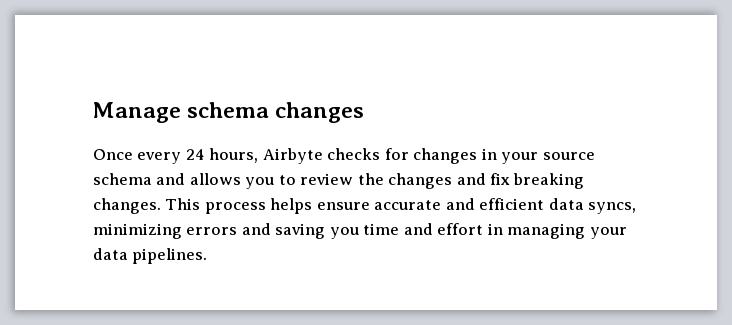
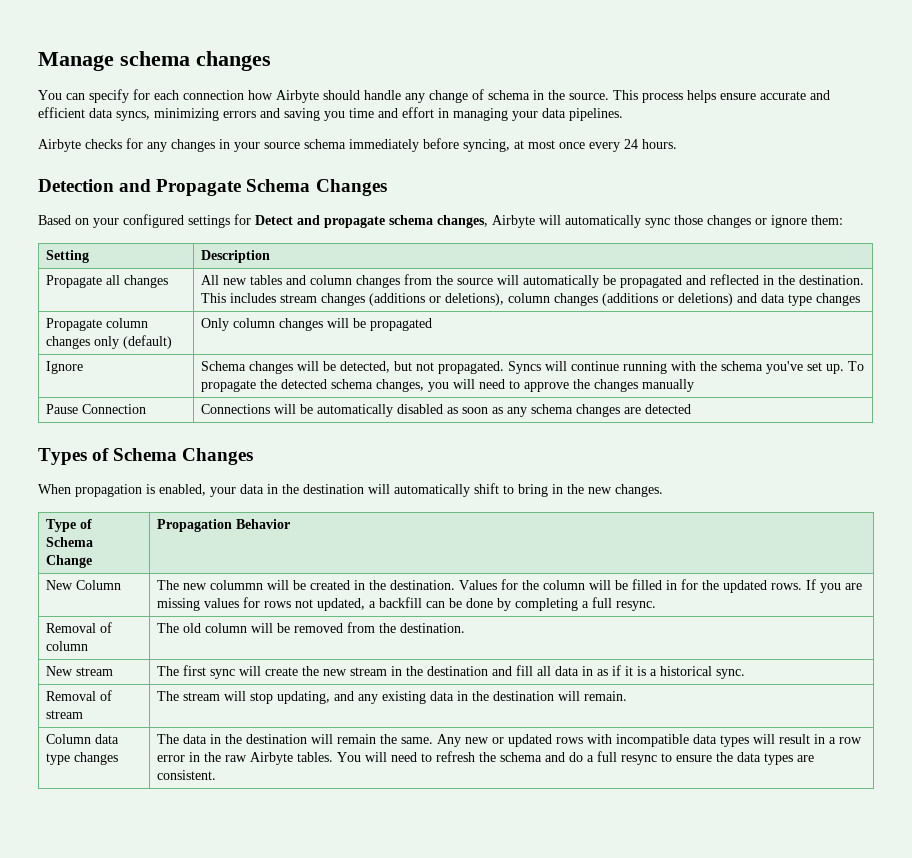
- Once every 24 hours, Airbyte checks for changes in your source schema and allows you to review the changes and fix breaking changes.
+ You can specify for each connection how Airbyte should handle any change of schema in the source.
+ Airbyte checks for any changes in your source schema immediately before syncing, at most once every 24 hours.
+ Detection and Propagate Schema Changes
+ Based on your configured settings for Detect and propagate schema changes, Airbyte will automatically sync those changes or ignore them:
+ Setting | Description
+ Propagate all changes | All new tables and column changes from the source will automatically be propagated and reflected in the destination. This includes stream changes (additions or deletions), column changes (additions or deletions) and data type changes
+ Propagate column changes only (default) | Only column changes will be propagated
+ Ignore | Schema changes will be detected, but not propagated. Syncs will continue running with the schema you've set up. To propagate the detected schema changes, you will need to approve the changes manually
+ Pause Connection | Connections will be automatically disabled as soon as any schema changes are detected
+ Types of Schema Changes
+ When propagation is enabled, your data in the destination will automatically shift to bring in the new changes.
+ Type of Schema Change | Propagation Behavior
+ New Column | The new colummn will be created in the destination. Values for the column will be filled in for the updated rows. If you are missing values for rows not updated, a backfill can be done by completing a full resync.
+ Removal of column | The old column will be removed from the destination.
+ New stream | The first sync will create the new stream in the destination and fill all data in as if it is a historical sync.
+ Removal of stream | The stream will stop updating, and any existing data in the destination will remain.
+ Column data type changes | The data in the destination will remain the same. Any new or updated rows with incompatible data types will result in a row error in the raw Airbyte tables. You will need to refresh the schema and do a full resync to ensure the data types are consistent.

